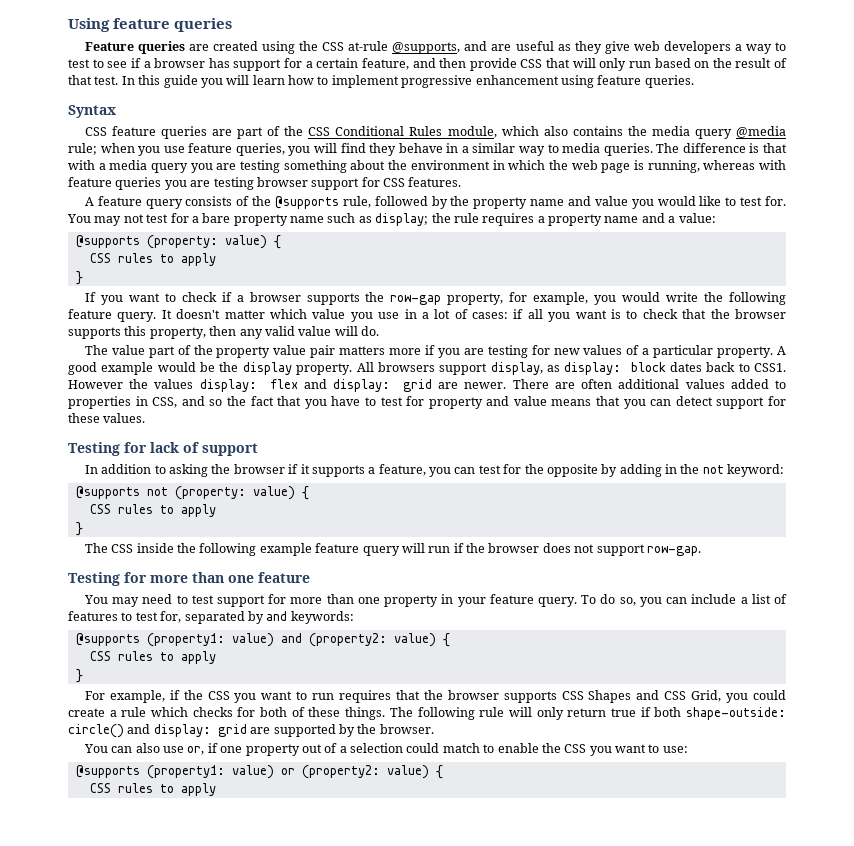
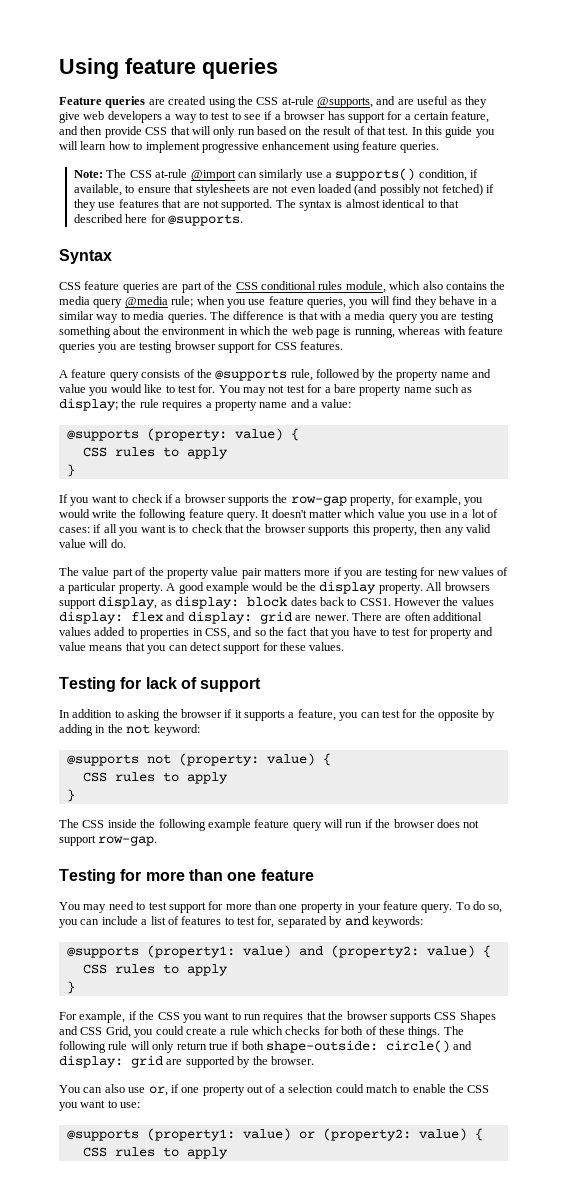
+ Note: The CSS at-rule @import can similarly use a supports() condition, if available, to ensure that stylesheets are not even loaded (and possibly not fetched) if they use features that are not supported. The syntax is almost identical to that described here for @supports.
- CSS feature queries are part of the CSS Conditional Rules module, which also contains the media query @media rule; when you use feature queries, you will find they behave in a similar way to media queries.
+ CSS feature queries are part of the CSS conditional rules module, which also contains the media query @media rule; when you use feature queries, you will find they behave in a similar way to media queries.

